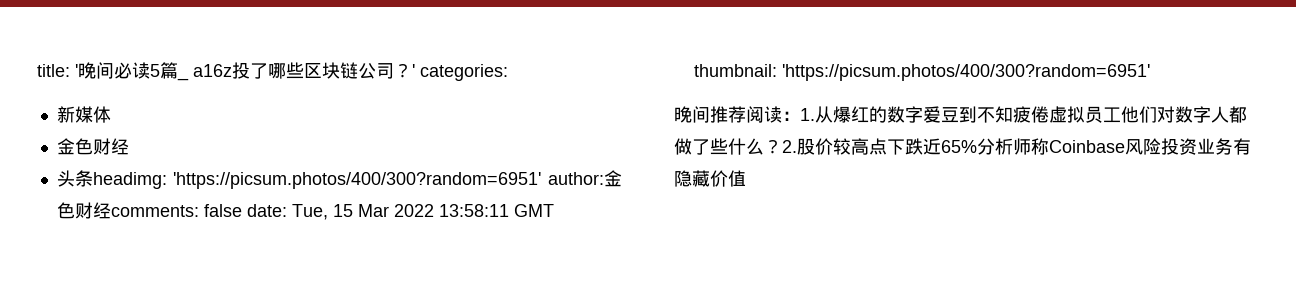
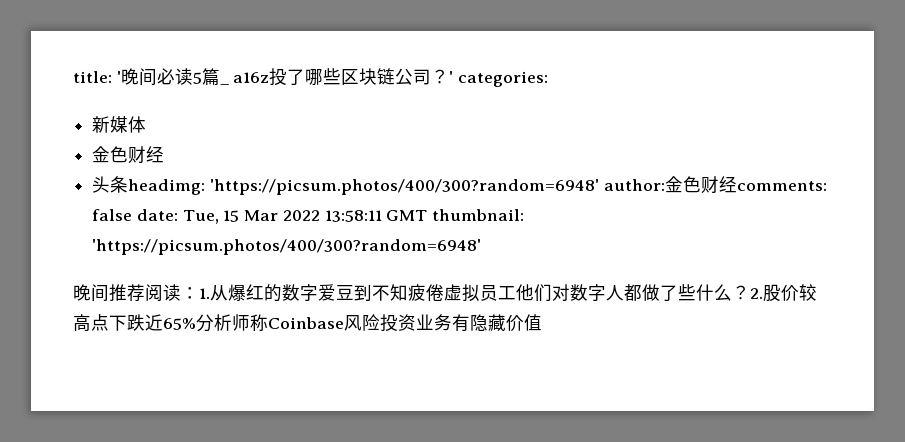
- 头条headimg: 'https://picsum.photos/400/300?random=6951' author:金色财经comments: false date: Tue, 15 Mar 2022 13:58:11 GMT thumbnail: 'https://picsum.photos/400/300?random=6951'
+ 头条headimg: 'https://picsum.photos/400/300?random=6948' author:金色财经comments: false date: Tue, 15 Mar 2022 13:58:11 GMT thumbnail: 'https://picsum.photos/400/300?random=6948'

